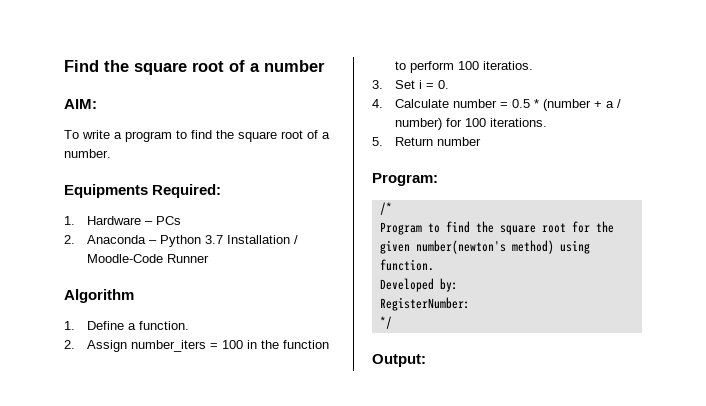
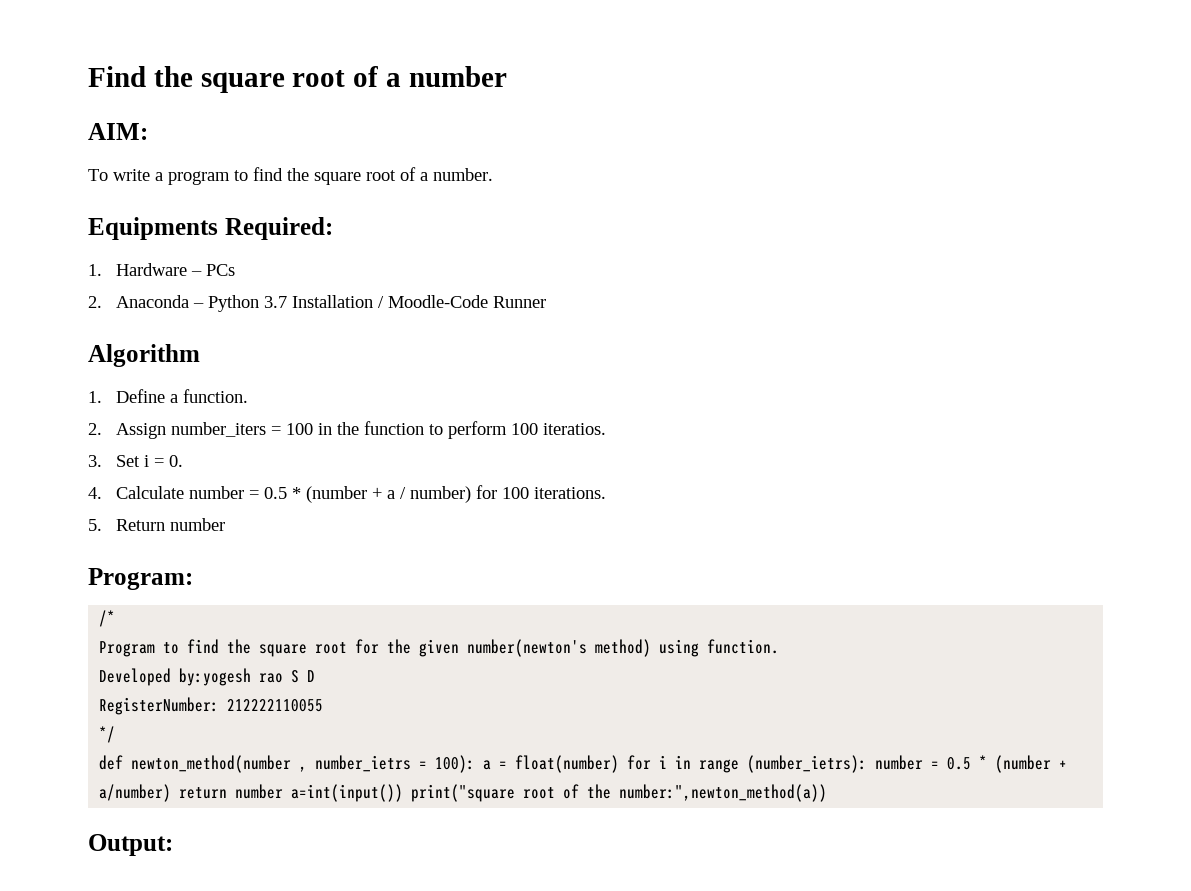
- Developed by:
+ Developed by:yogesh rao S D
- RegisterNumber:
+ RegisterNumber: 212222110055
+ def newton_method(number , number_ietrs = 100): a = float(number) for i in range (number_ietrs): number = 0.5 * (number + a/number) return number a=int(input()) print("square root of the number:",newton_method(a))

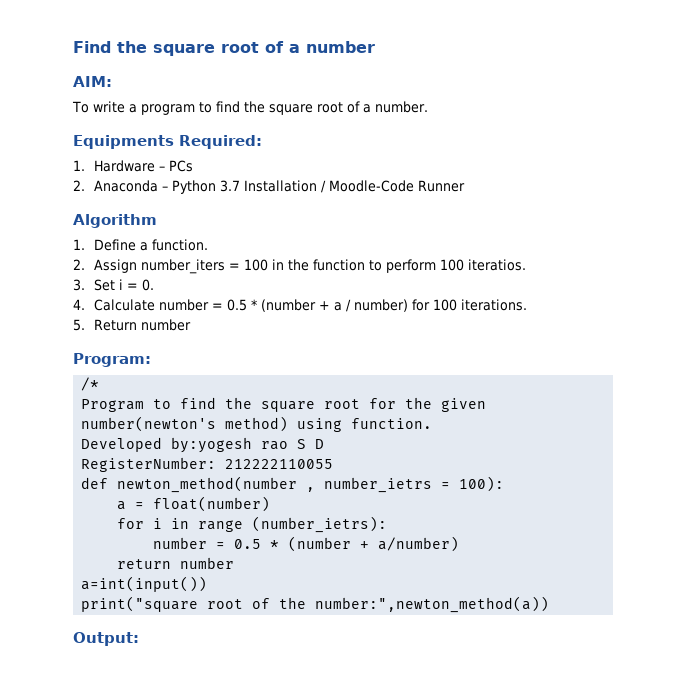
- */
- def newton_method(number , number_ietrs = 100): a = float(number) for i in range (number_ietrs): number = 0.5 * (number + a/number) return number a=int(input()) print("square root of the number:",newton_method(a))
+ def newton_method(number , number_ietrs = 100):
+ a = float(number)
+ for i in range (number_ietrs):
+ number = 0.5 * (number + a/number)
+ return number
+ a=int(input())
+ print("square root of the number:",newton_method(a))

